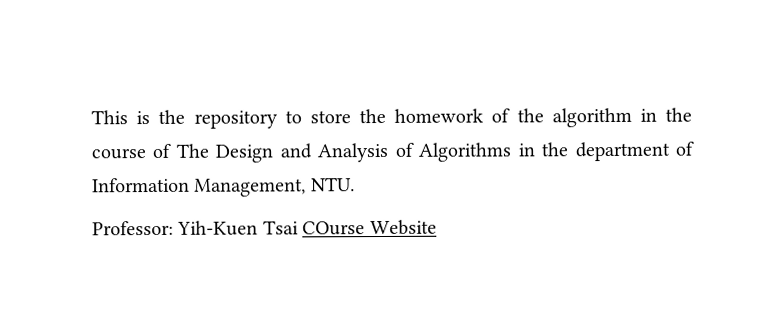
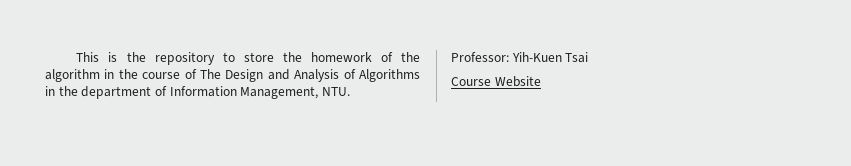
- Professor: Yih-Kuen Tsai COurse Website
+ Professor: Yih-Kuen Tsai
+ Course Website

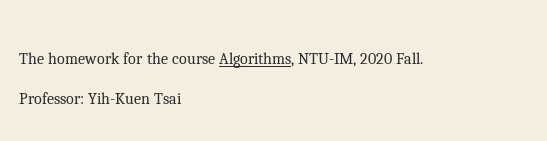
- This is the repository to store the homework of the algorithm in the course of The Design and Analysis of Algorithms in the department of Information Management, NTU.
+ The homework for the course Algorithms, NTU-IM, 2020 Fall.
- Course Website

